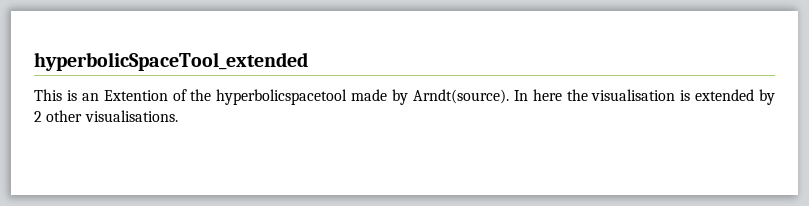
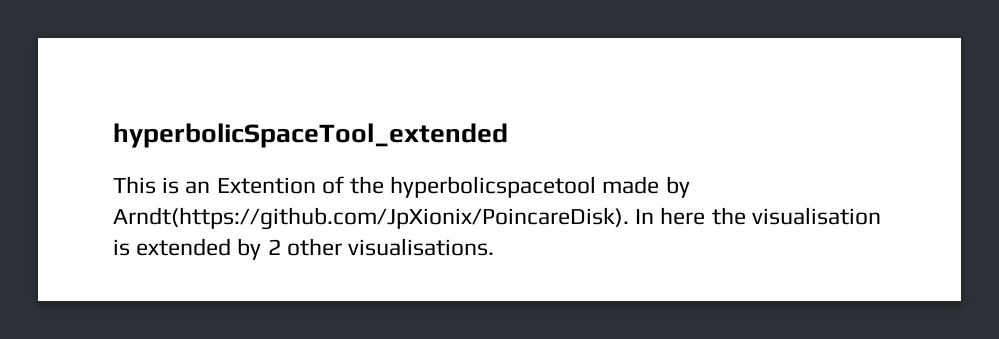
- This is an Extention of the hyperbolicspacetool made by Arndt(source). In here the visualisation is extended by 2 other visualisations.
+ This is an Extention of the hyperbolicspacetool made by Arndt(https://github.com/JpXionix/PoincareDisk). In here the visualisation is extended by 2 other visualisations.

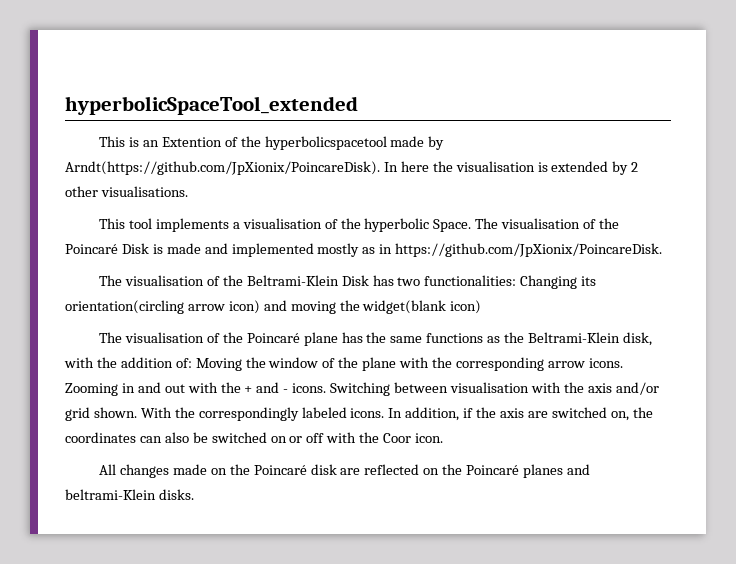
+ This tool implements a visualisation of the hyperbolic Space. The visualisation of the Poincaré Disk is made and implemented mostly as in https://github.com/JpXionix/PoincareDisk.
+ The visualisation of the Beltrami-Klein Disk has two functionalities: Changing its orientation(circling arrow icon) and moving the widget(blank icon)
+ The visualisation of the Poincaré plane has the same functions as the Beltrami-Klein disk, with the addition of: Moving the window of the plane with the corresponding arrow icons. Zooming in and out with the + and - icons. Switching between visualisation with the axis and/or grid shown. With the correspondingly labeled icons. In addition, if the axis are switched on, the coordinates can also be switched on or off with the Coor icon.
+ All changes made on the Poincaré disk are reflected on the Poincaré planes and beltrami-Klein disks.

